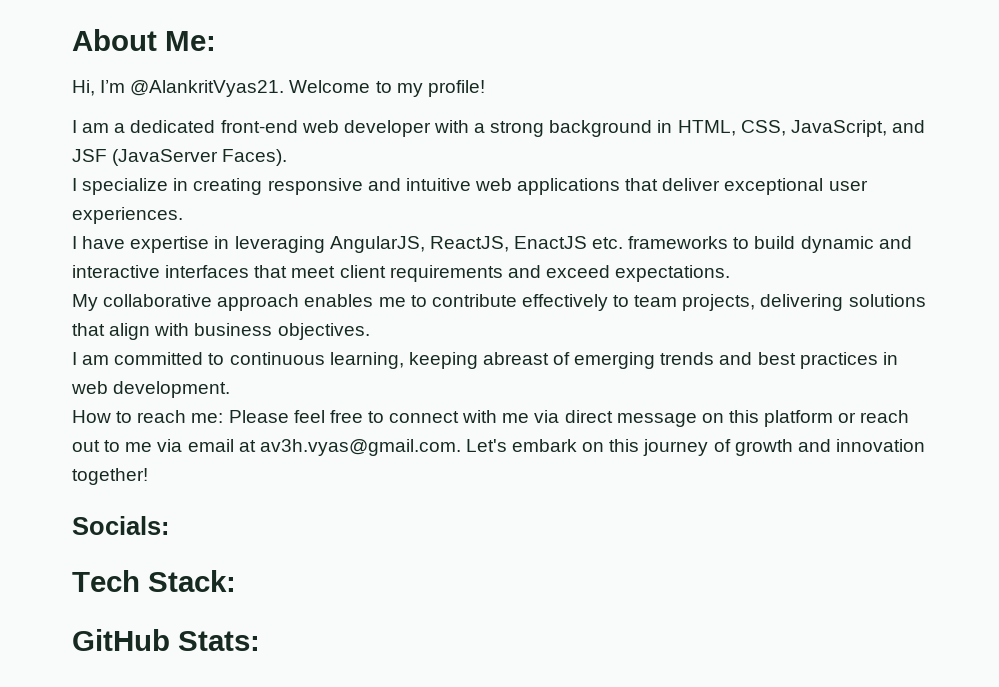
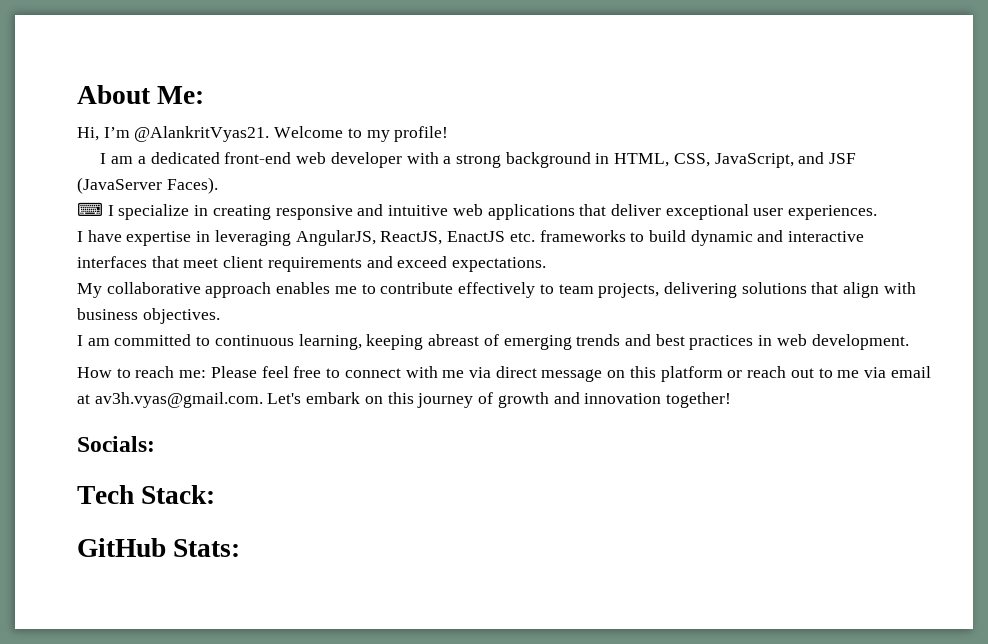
- I specialize in creating responsive and intuitive web applications that deliver exceptional user experiences.
+ ⌨ I specialize in creating responsive and intuitive web applications that deliver exceptional user experiences.

